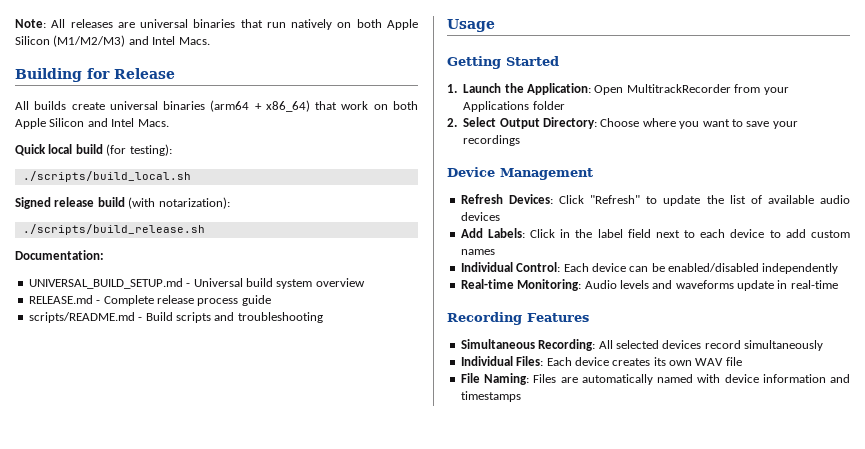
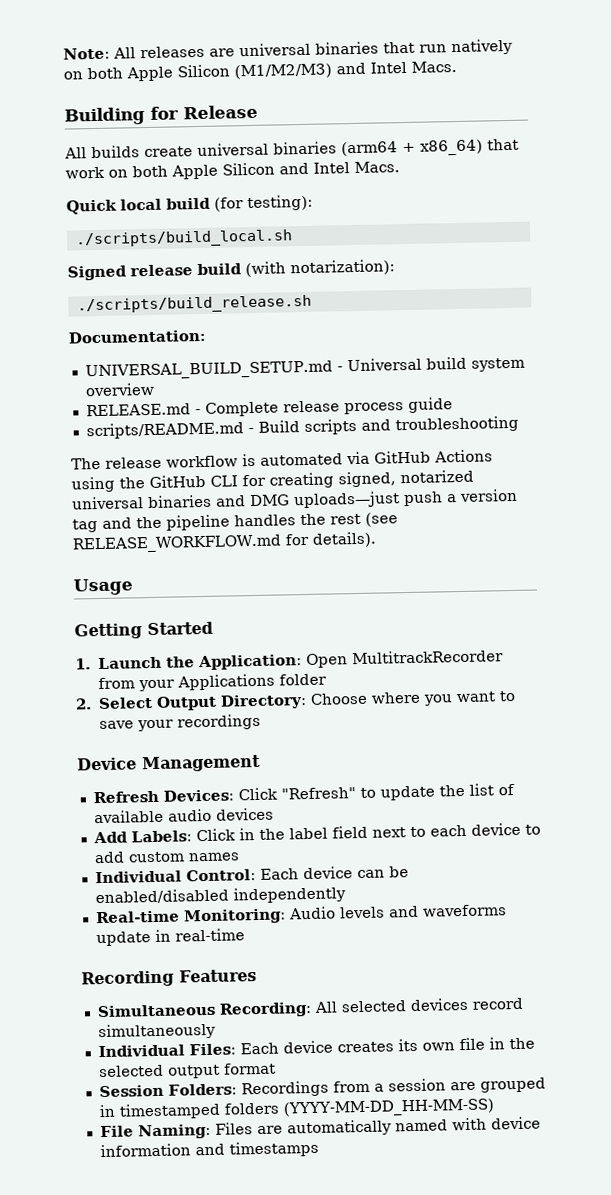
+ The release workflow is automated via GitHub Actions using the GitHub CLI for creating signed, notarized universal binaries and DMG uploads—just push a version tag and the pipeline handles the rest (see RELEASE_WORKFLOW.md for details).
- Individual Files: Each device creates its own WAV file
+ Individual Files: Each device creates its own file in the selected output format
+ Session Folders: Recordings from a session are grouped in timestamped folders (YYYY-MM-DD_HH-MM-SS)

